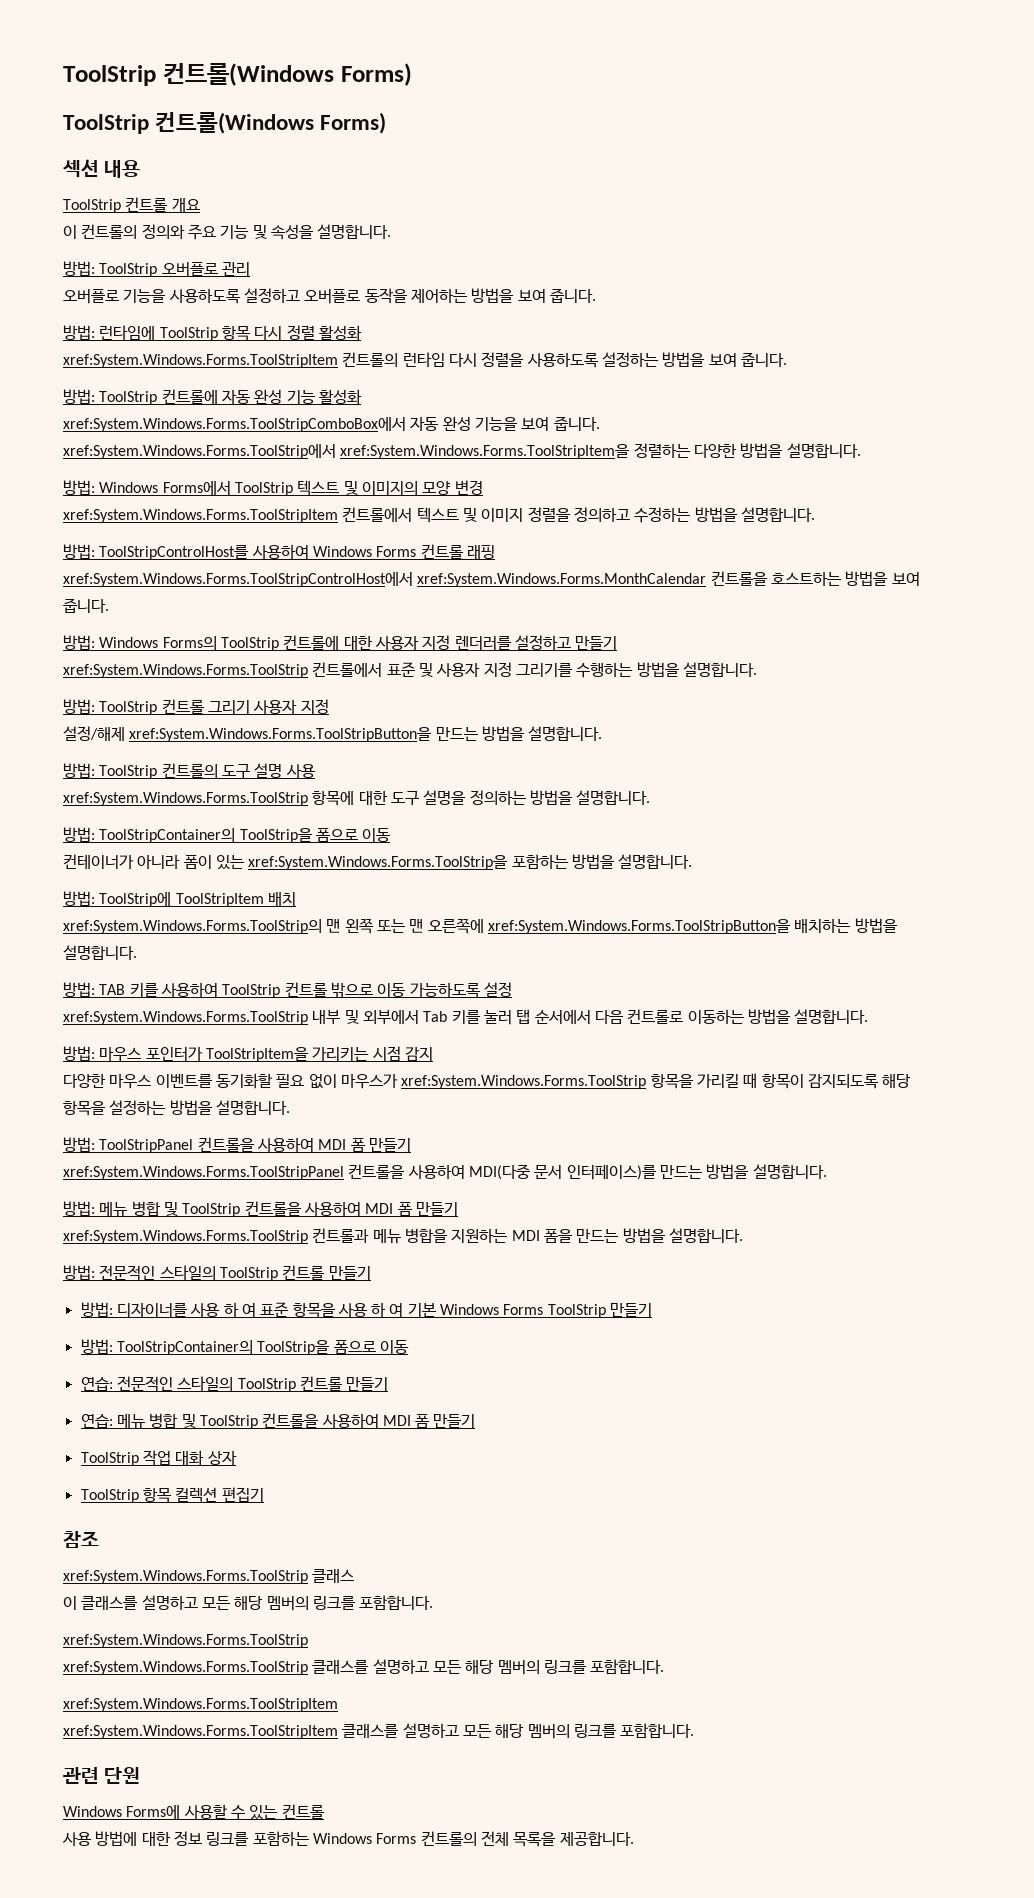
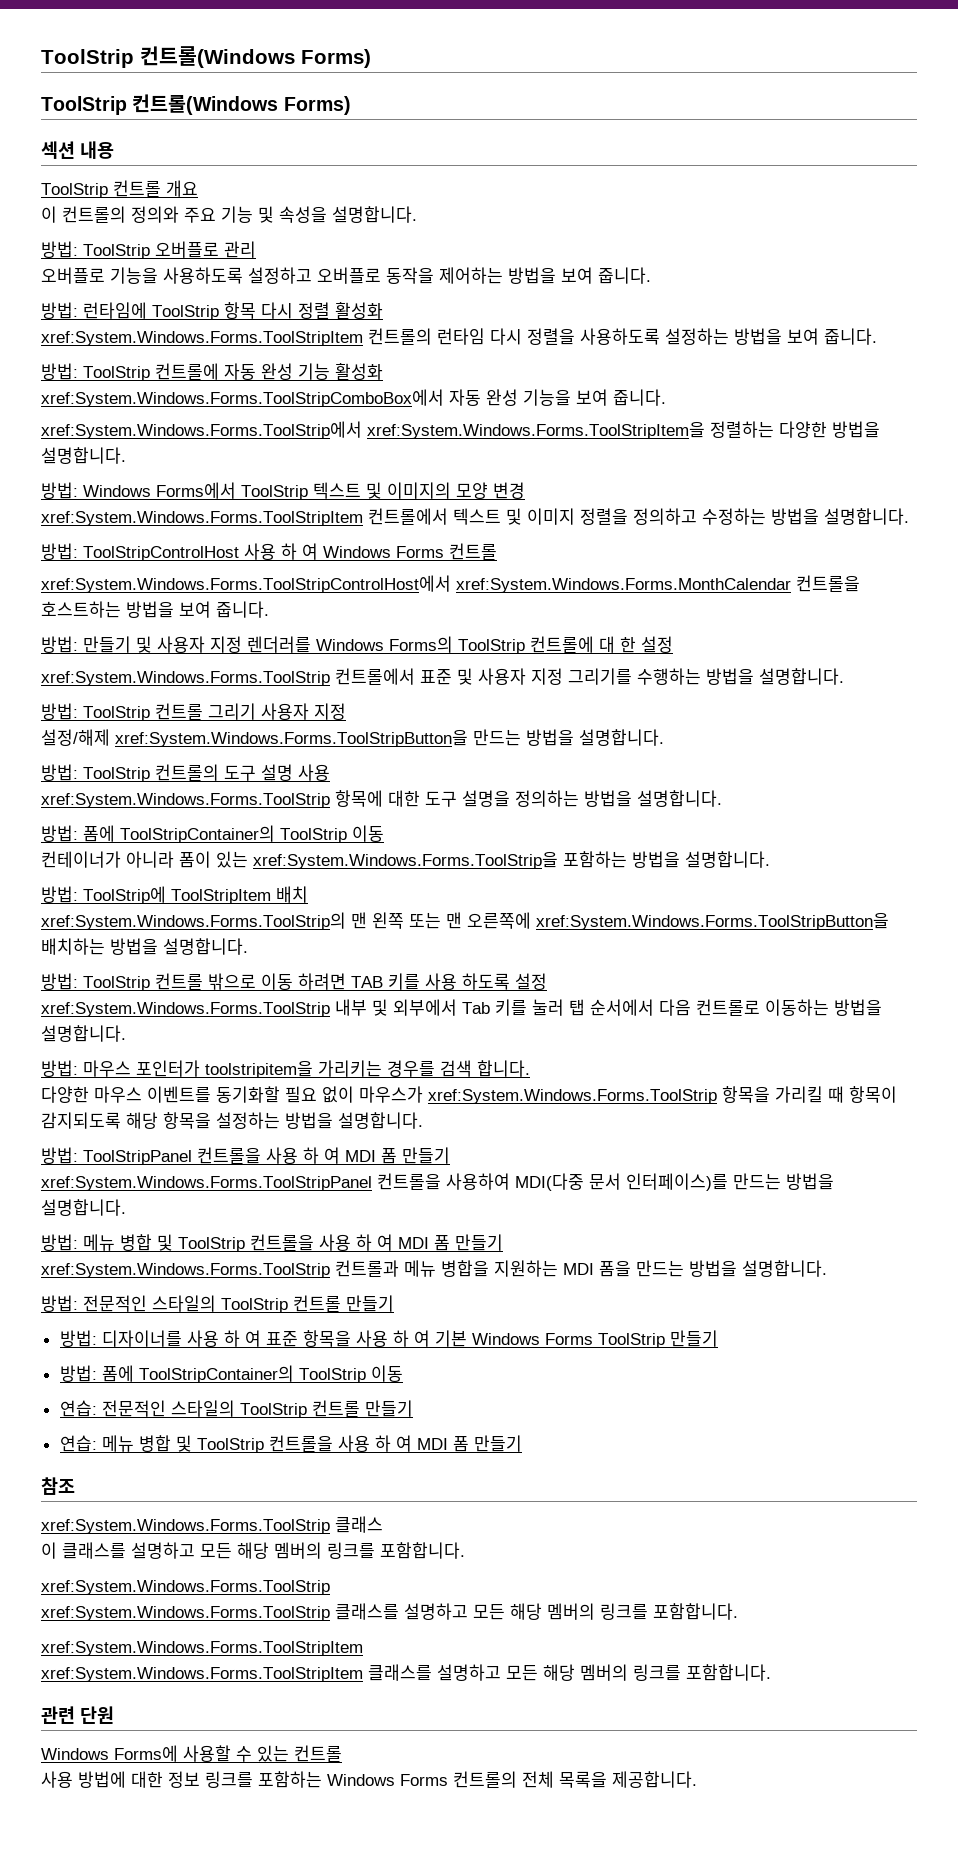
- 방법: ToolStripControlHost를 사용하여 Windows Forms 컨트롤 래핑
+ 방법: ToolStripControlHost 사용 하 여 Windows Forms 컨트롤
- 방법: Windows Forms의 ToolStrip 컨트롤에 대한 사용자 지정 렌더러를 설정하고 만들기
+ 방법: 만들기 및 사용자 지정 렌더러를 Windows Forms의 ToolStrip 컨트롤에 대 한 설정
  xref:System.Windows.Forms.ToolStrip 항목에 대한 도구 설명을 정의하는 방법을 설명합니다.
- 방법: ToolStripContainer의 ToolStrip을 폼으로 이동
+ 방법: 폼에 ToolStripContainer의 ToolStrip 이동
- 방법: TAB 키를 사용하여 ToolStrip 컨트롤 밖으로 이동 가능하도록 설정
+ 방법: ToolStrip 컨트롤 밖으로 이동 하려면 TAB 키를 사용 하도록 설정
- 방법: 마우스 포인터가 ToolStripItem을 가리키는 시점 감지
+ 방법: 마우스 포인터가 toolstripitem을 가리키는 경우를 검색 합니다.
- 방법: ToolStripPanel 컨트롤을 사용하여 MDI 폼 만들기
+ 방법: ToolStripPanel 컨트롤을 사용 하 여 MDI 폼 만들기
- 방법: 메뉴 병합 및 ToolStrip 컨트롤을 사용하여 MDI 폼 만들기
+ 방법: 메뉴 병합 및 ToolStrip 컨트롤을 사용 하 여 MDI 폼 만들기
  방법: 디자이너를 사용 하 여 표준 항목을 사용 하 여 기본 Windows Forms ToolStrip 만들기
- 방법: ToolStripContainer의 ToolStrip을 폼으로 이동
+ 방법: 폼에 ToolStripContainer의 ToolStrip 이동
- 연습: 메뉴 병합 및 ToolStrip 컨트롤을 사용하여 MDI 폼 만들기
- ToolStrip 작업 대화 상자
- ToolStrip 항목 컬렉션 편집기
+ 연습: 메뉴 병합 및 ToolStrip 컨트롤을 사용 하 여 MDI 폼 만들기

